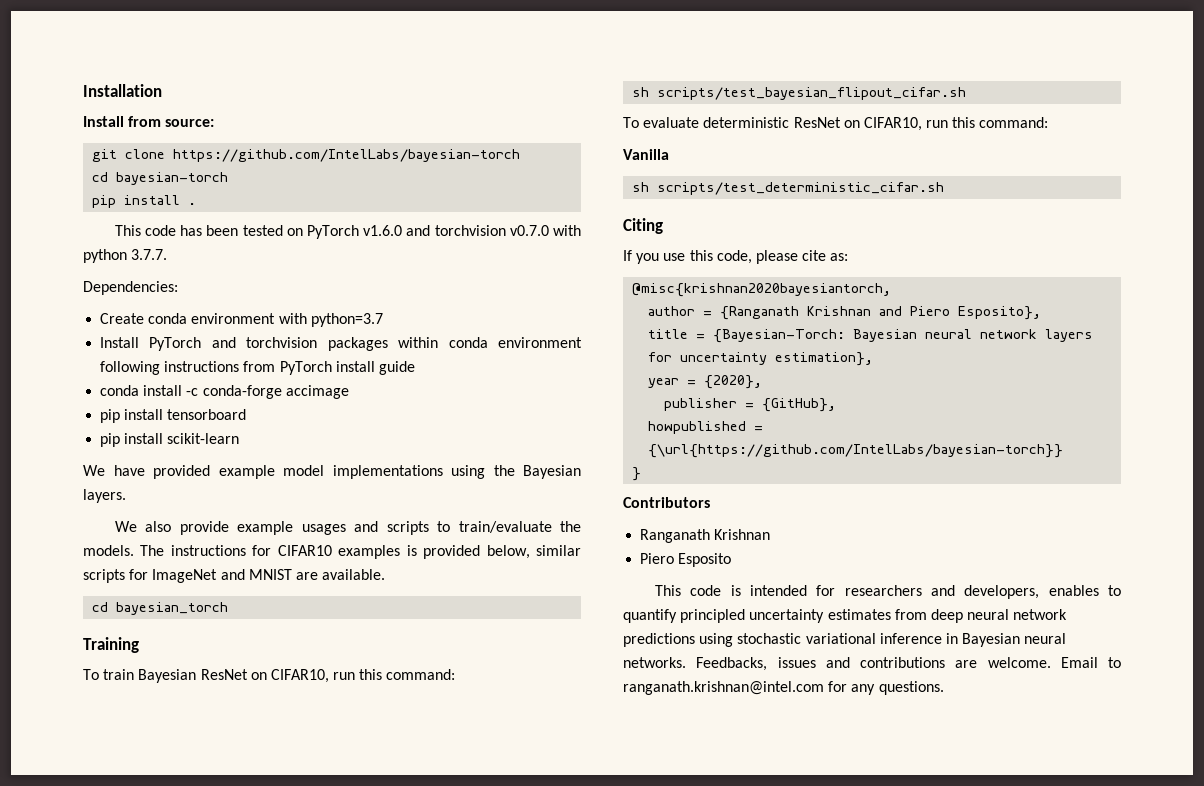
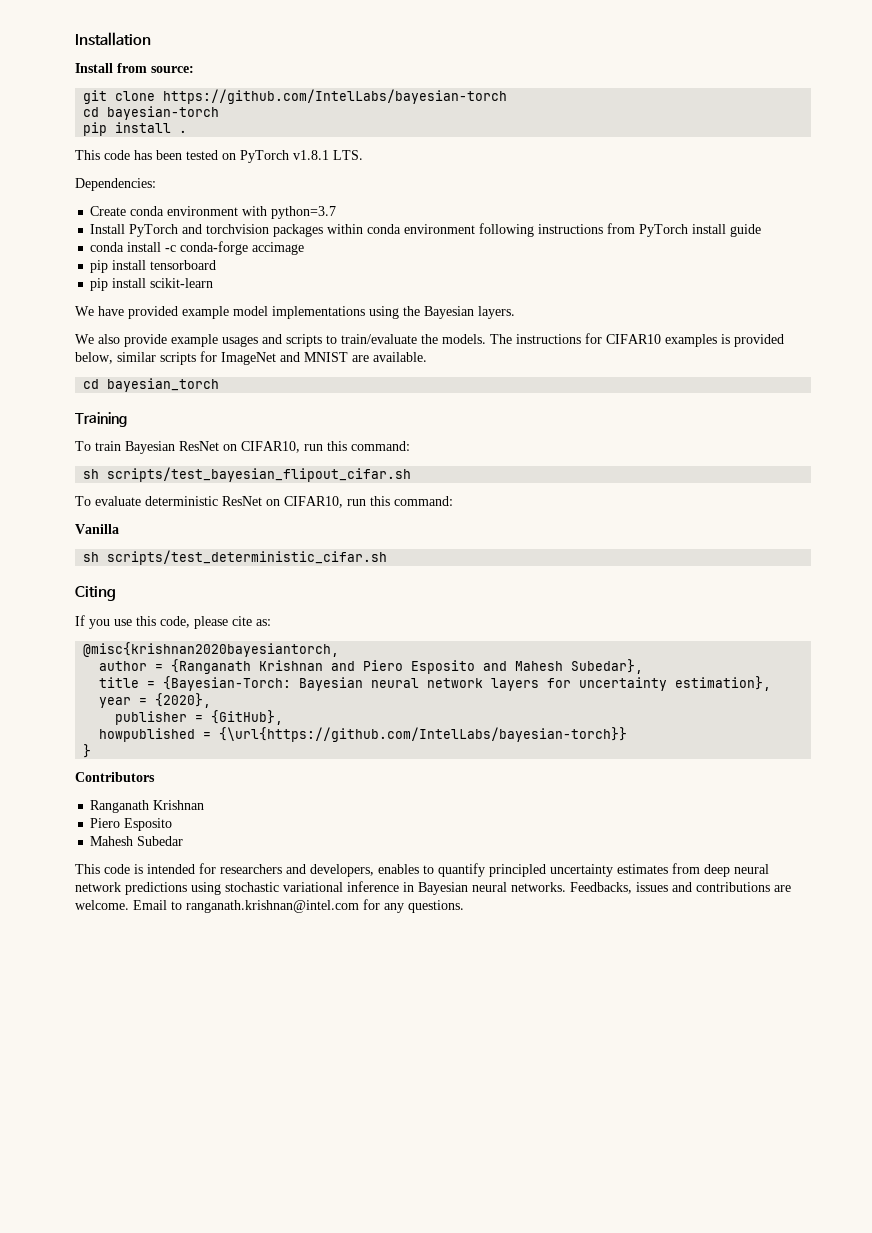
- This code has been tested on PyTorch v1.6.0 and torchvision v0.7.0 with python 3.7.7.
+ This code has been tested on PyTorch v1.8.1 LTS.
- author = {Ranganath Krishnan and Piero Esposito},
+ author = {Ranganath Krishnan and Piero Esposito and Mahesh Subedar},
+ Mahesh Subedar

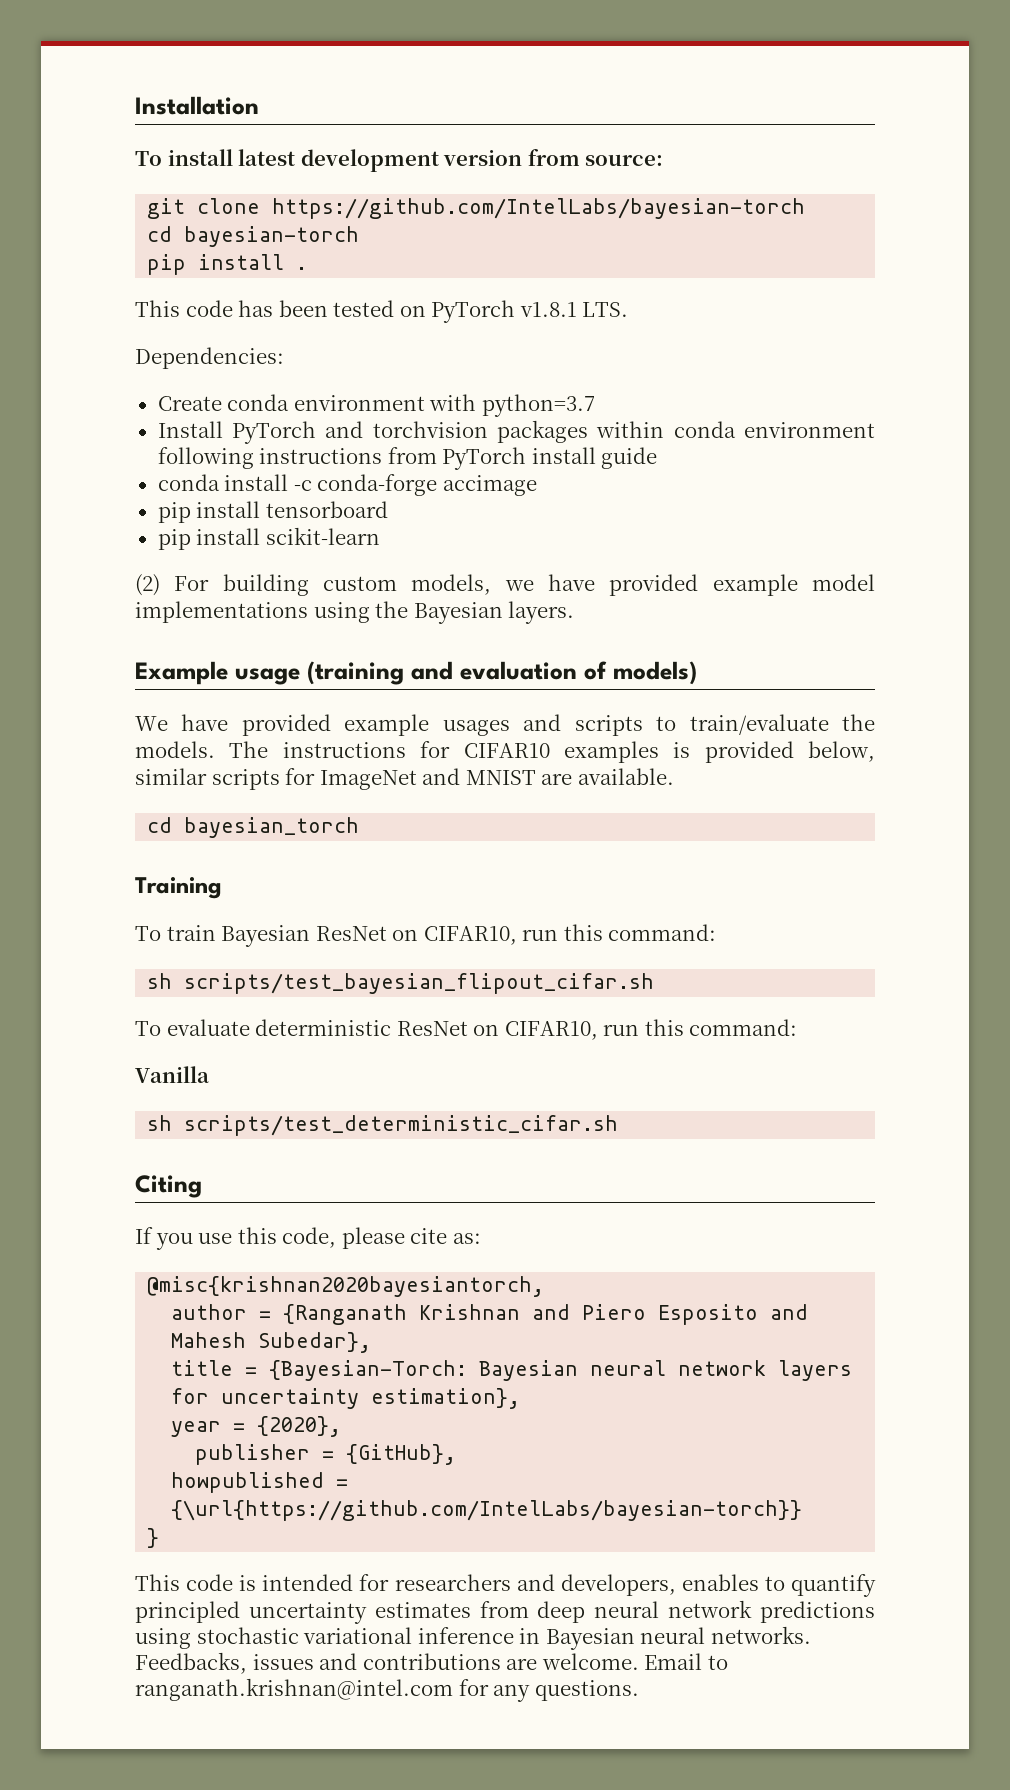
- Install from source:
+ To install latest development version from source:
- We have provided example model implementations using the Bayesian layers.
+ (2) For building custom models, we have provided example model implementations using the Bayesian layers.
- We also provide example usages and scripts to train/evaluate the models.
+ Example usage (training and evaluation of models)
+ We have provided example usages and scripts to train/evaluate the models.
- Contributors
- Ranganath Krishnan
- Piero Esposito
- Mahesh Subedar

